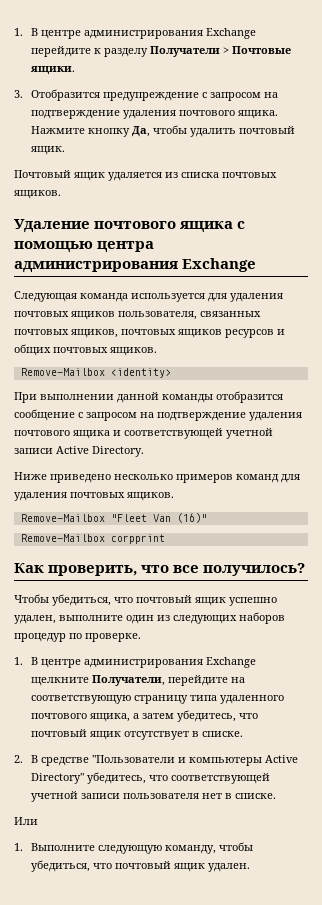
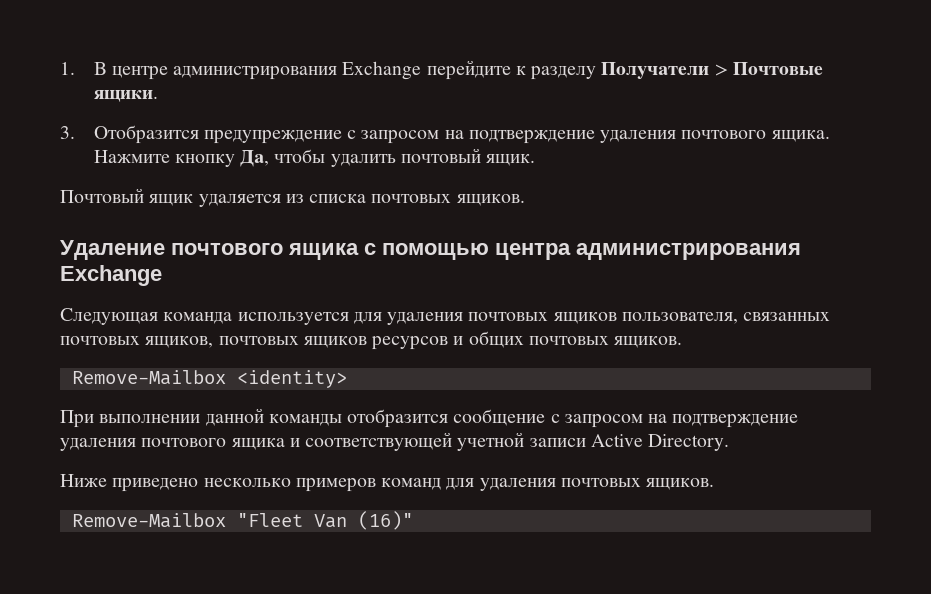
- Remove-Mailbox corpprint
- Как проверить, что все получилось?
- Чтобы убедиться, что почтовый ящик успешно удален, выполните один из следующих наборов процедур по проверке.
- 1. В центре администрирования Exchange щелкните Получатели, перейдите на соответствующую страницу типа удаленного почтового ящика, а затем убедитесь, что почтовый ящик отсутствует в списке.
- 2. В средстве "Пользователи и компьютеры Active Directory" убедитесь, что соответствующей учетной записи пользователя нет в списке.
- Или
- 1. Выполните следующую команду, чтобы убедиться, что почтовый ящик удален.

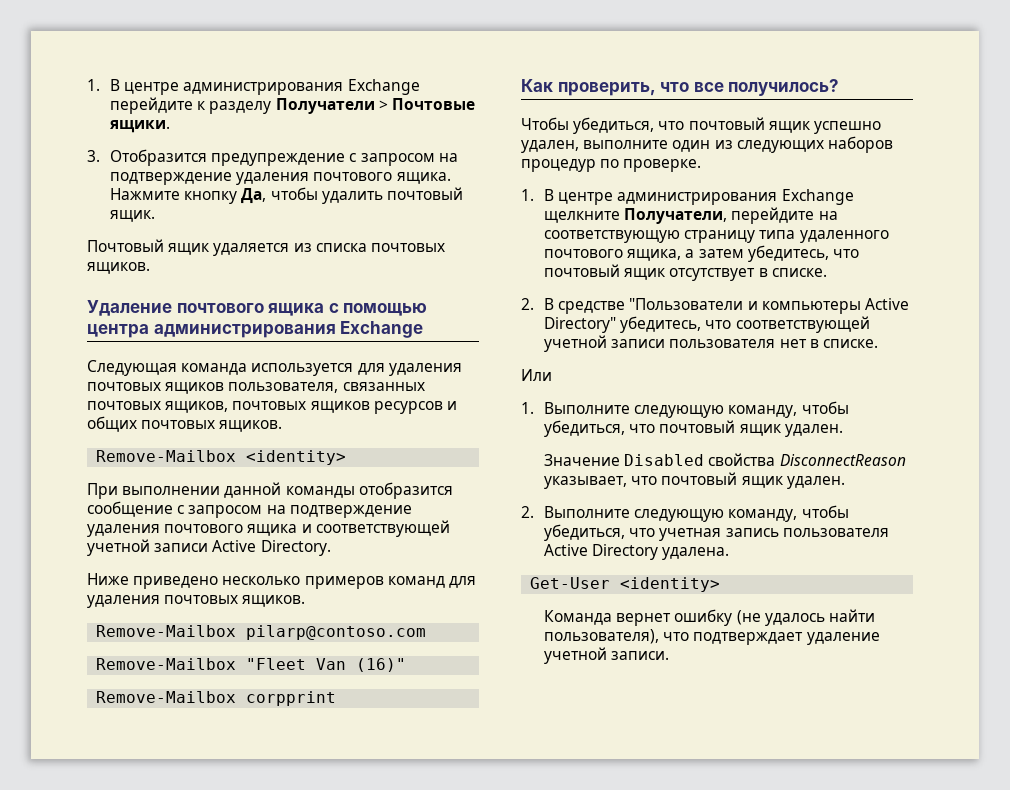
+ Remove-Mailbox pilarp@contoso.com
+ Remove-Mailbox corpprint
+ Как проверить, что все получилось?
+ Чтобы убедиться, что почтовый ящик успешно удален, выполните один из следующих наборов процедур по проверке.
+ 1. В центре администрирования Exchange щелкните Получатели, перейдите на соответствующую страницу типа удаленного почтового ящика, а затем убедитесь, что почтовый ящик отсутствует в списке.
+ 2. В средстве "Пользователи и компьютеры Active Directory" убедитесь, что соответствующей учетной записи пользователя нет в списке.
+ Или
+ 1. Выполните следующую команду, чтобы убедиться, что почтовый ящик удален.
+ Значение Disabled свойства DisconnectReason указывает, что почтовый ящик удален.
+ 2. Выполните следующую команду, чтобы убедиться, что учетная запись пользователя Active Directory удалена.
+ Get-User <identity>
+ Команда вернет ошибку (не удалось найти пользователя), что подтверждает удаление учетной записи.

